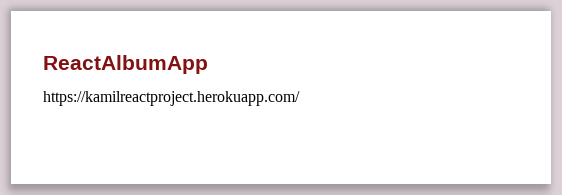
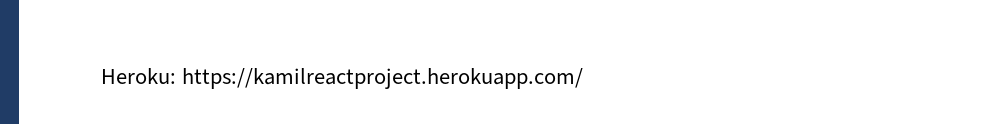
- ReactAlbumApp
- https://kamilreactproject.herokuapp.com/
+ Heroku: https://kamilreactproject.herokuapp.com/

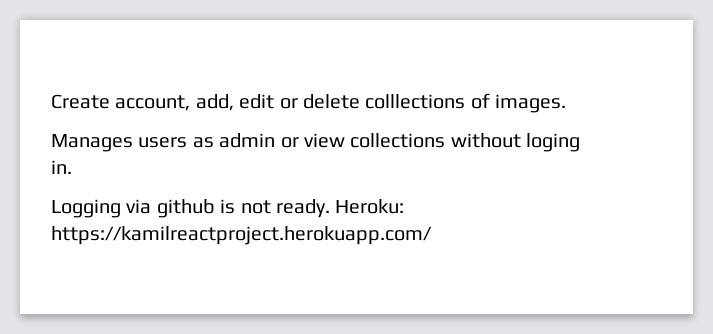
+ Create account, add, edit or delete colllections of images.
+ Manages users as admin or view collections without loging in.
+ Logging via github is not ready.

